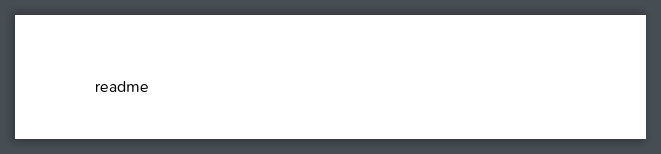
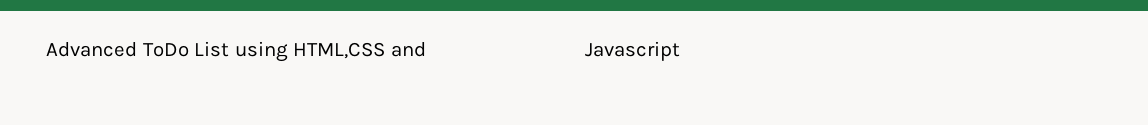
- readme
+ Advanced ToDo List using HTML,CSS and Javascript

